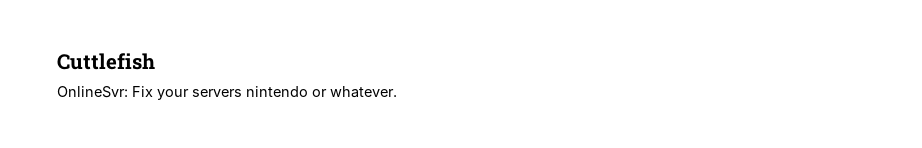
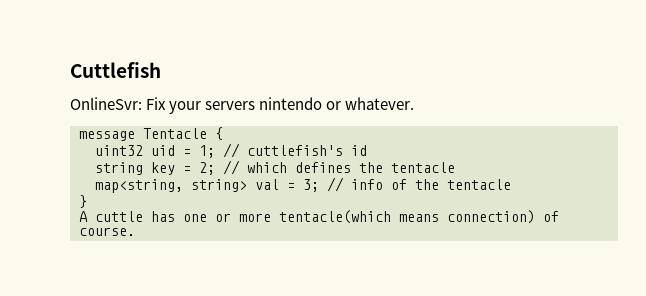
+ message Tentacle {
+ uint32 uid = 1; // cuttlefish's id
+ string key = 2; // which defines the tentacle
+ map<string, string> val = 3; // info of the tentacle
+ }
+ A cuttle has one or more tentacle(which means connection) of course.

